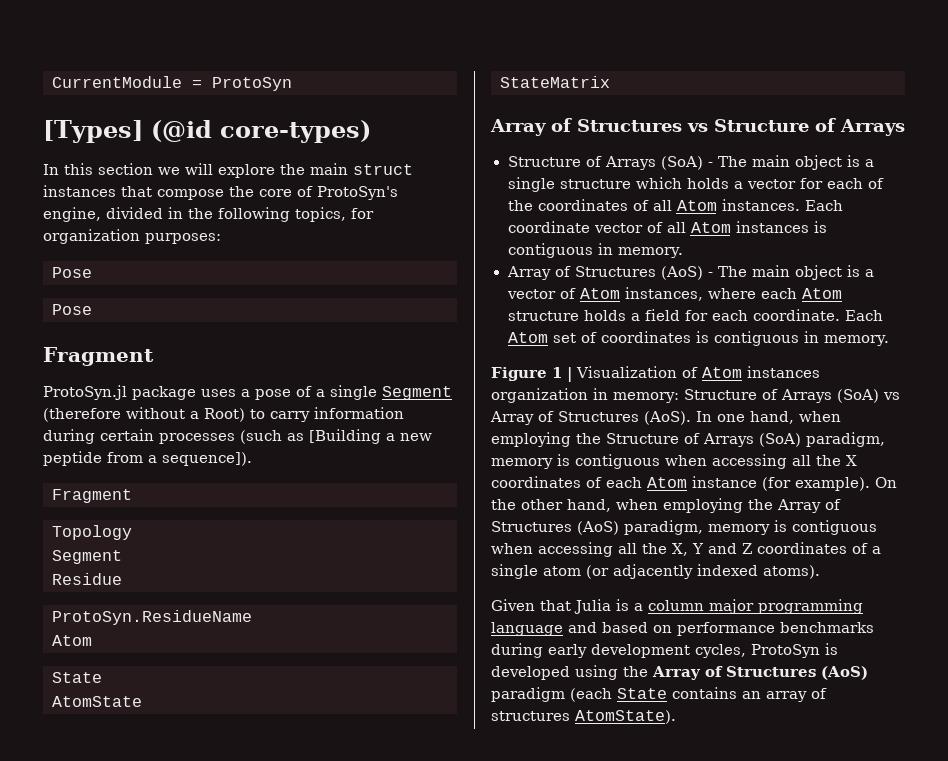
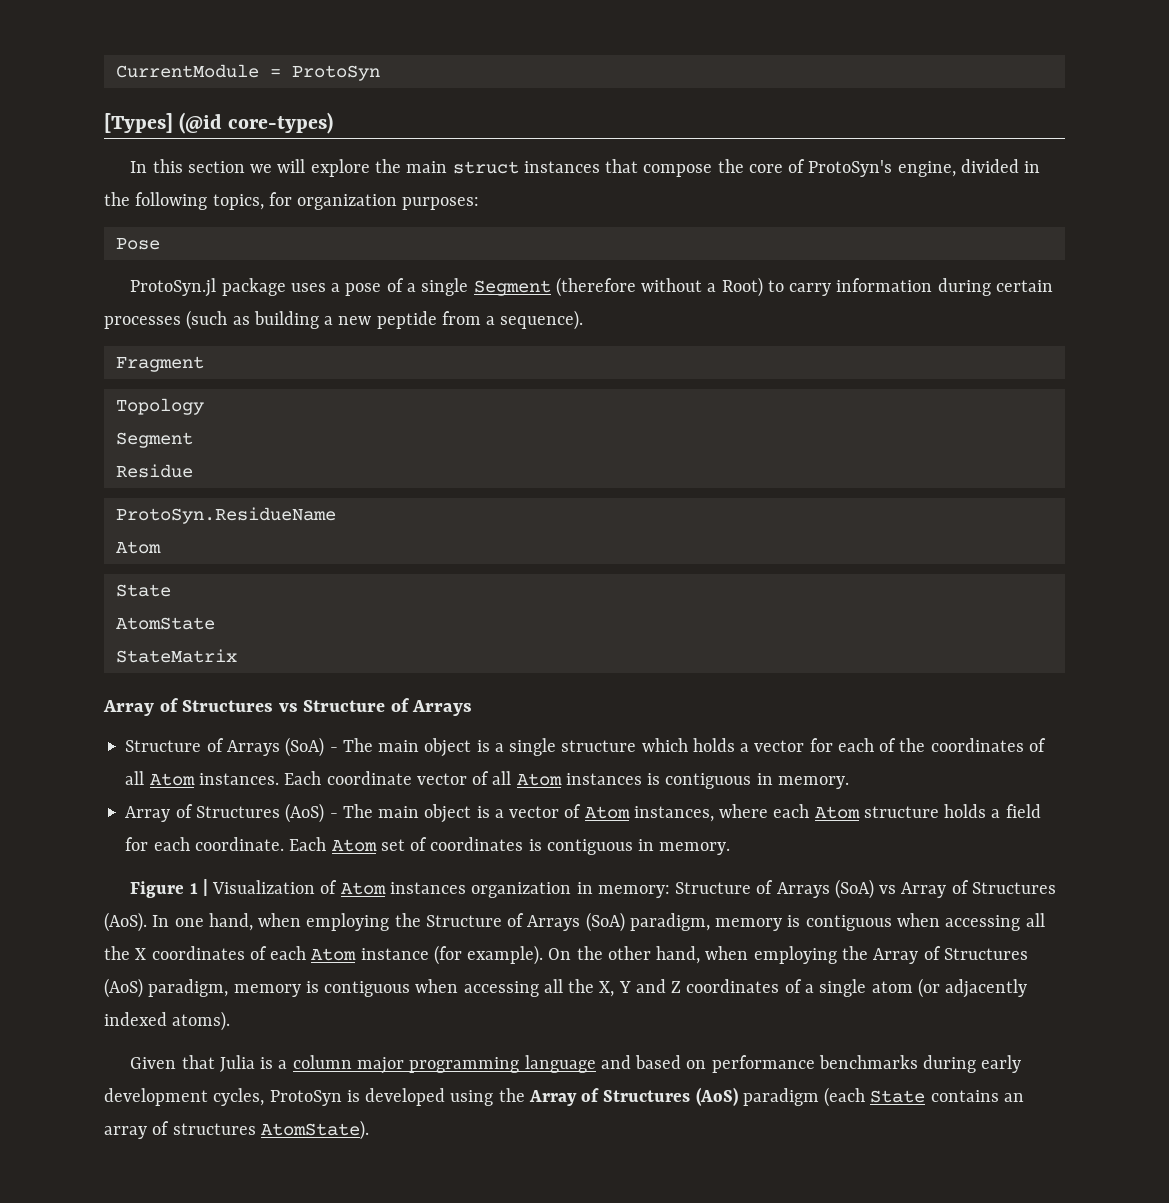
  In this section we will explore the main struct instances that compose the core of ProtoSyn's engine, divided in the following topics, for organization purposes:
  Pose
- Pose
- Fragment
- ProtoSyn.jl package uses a pose of a single Segment (therefore without a Root) to carry information during certain processes (such as [Building a new peptide from a sequence]).
+ ProtoSyn.jl package uses a pose of a single Segment (therefore without a Root) to carry information during certain processes (such as building a new peptide from a sequence).

